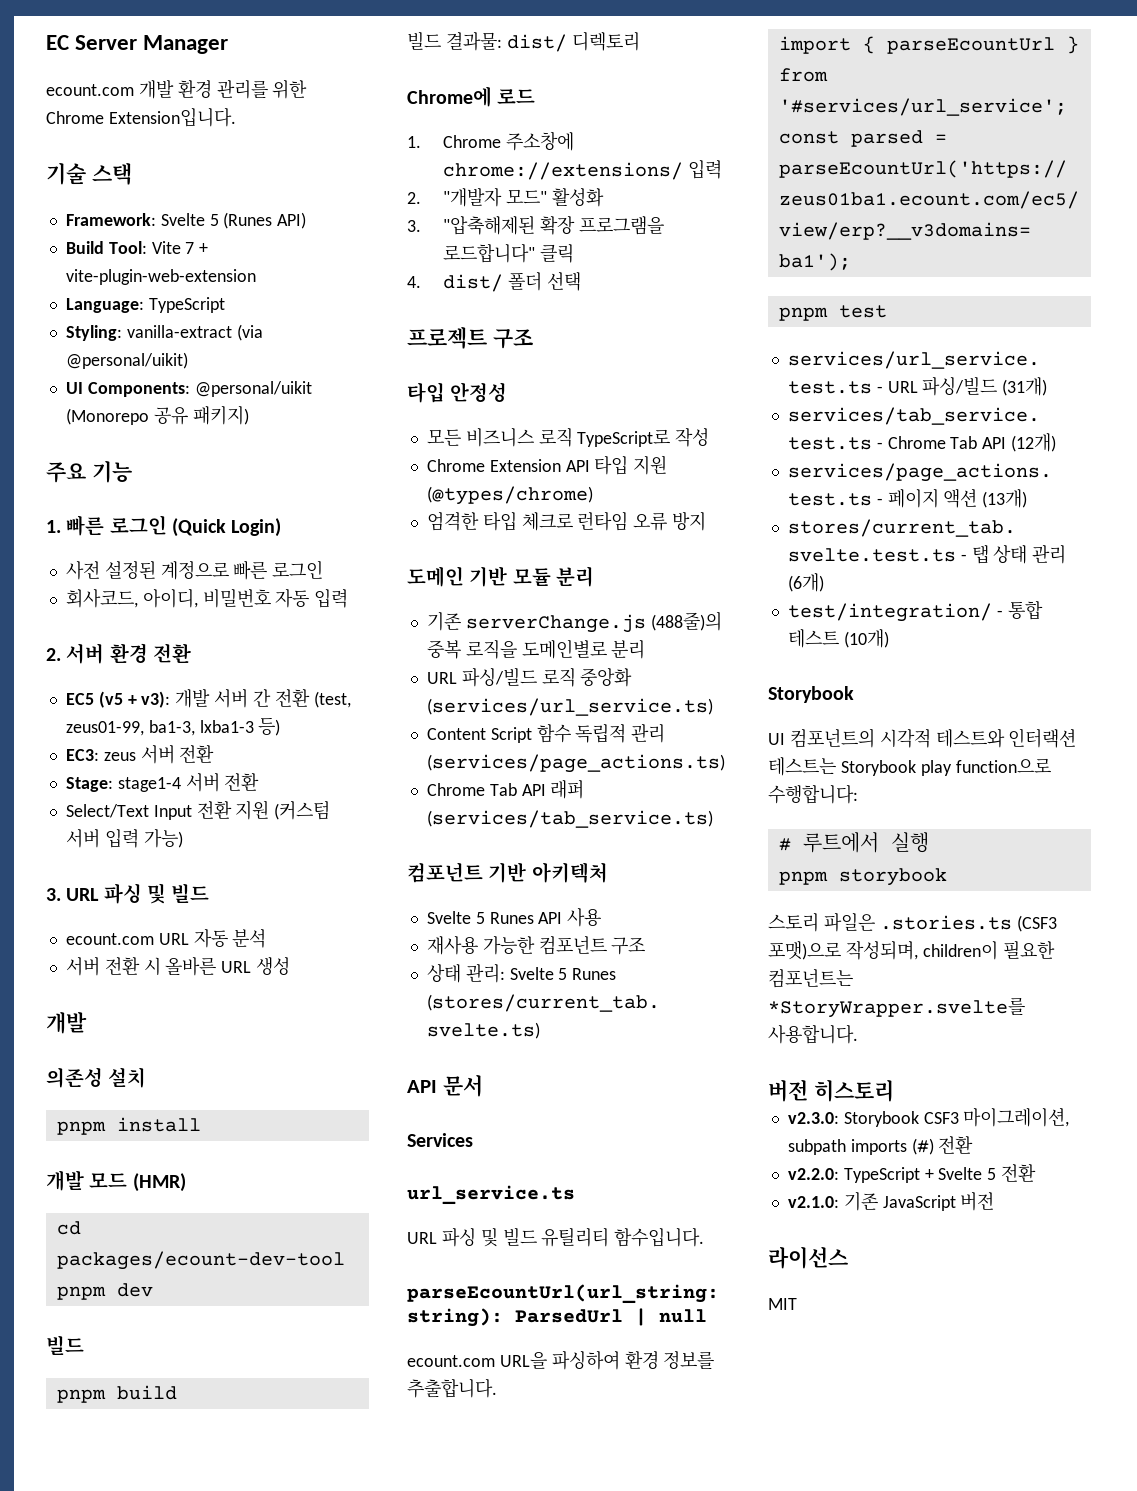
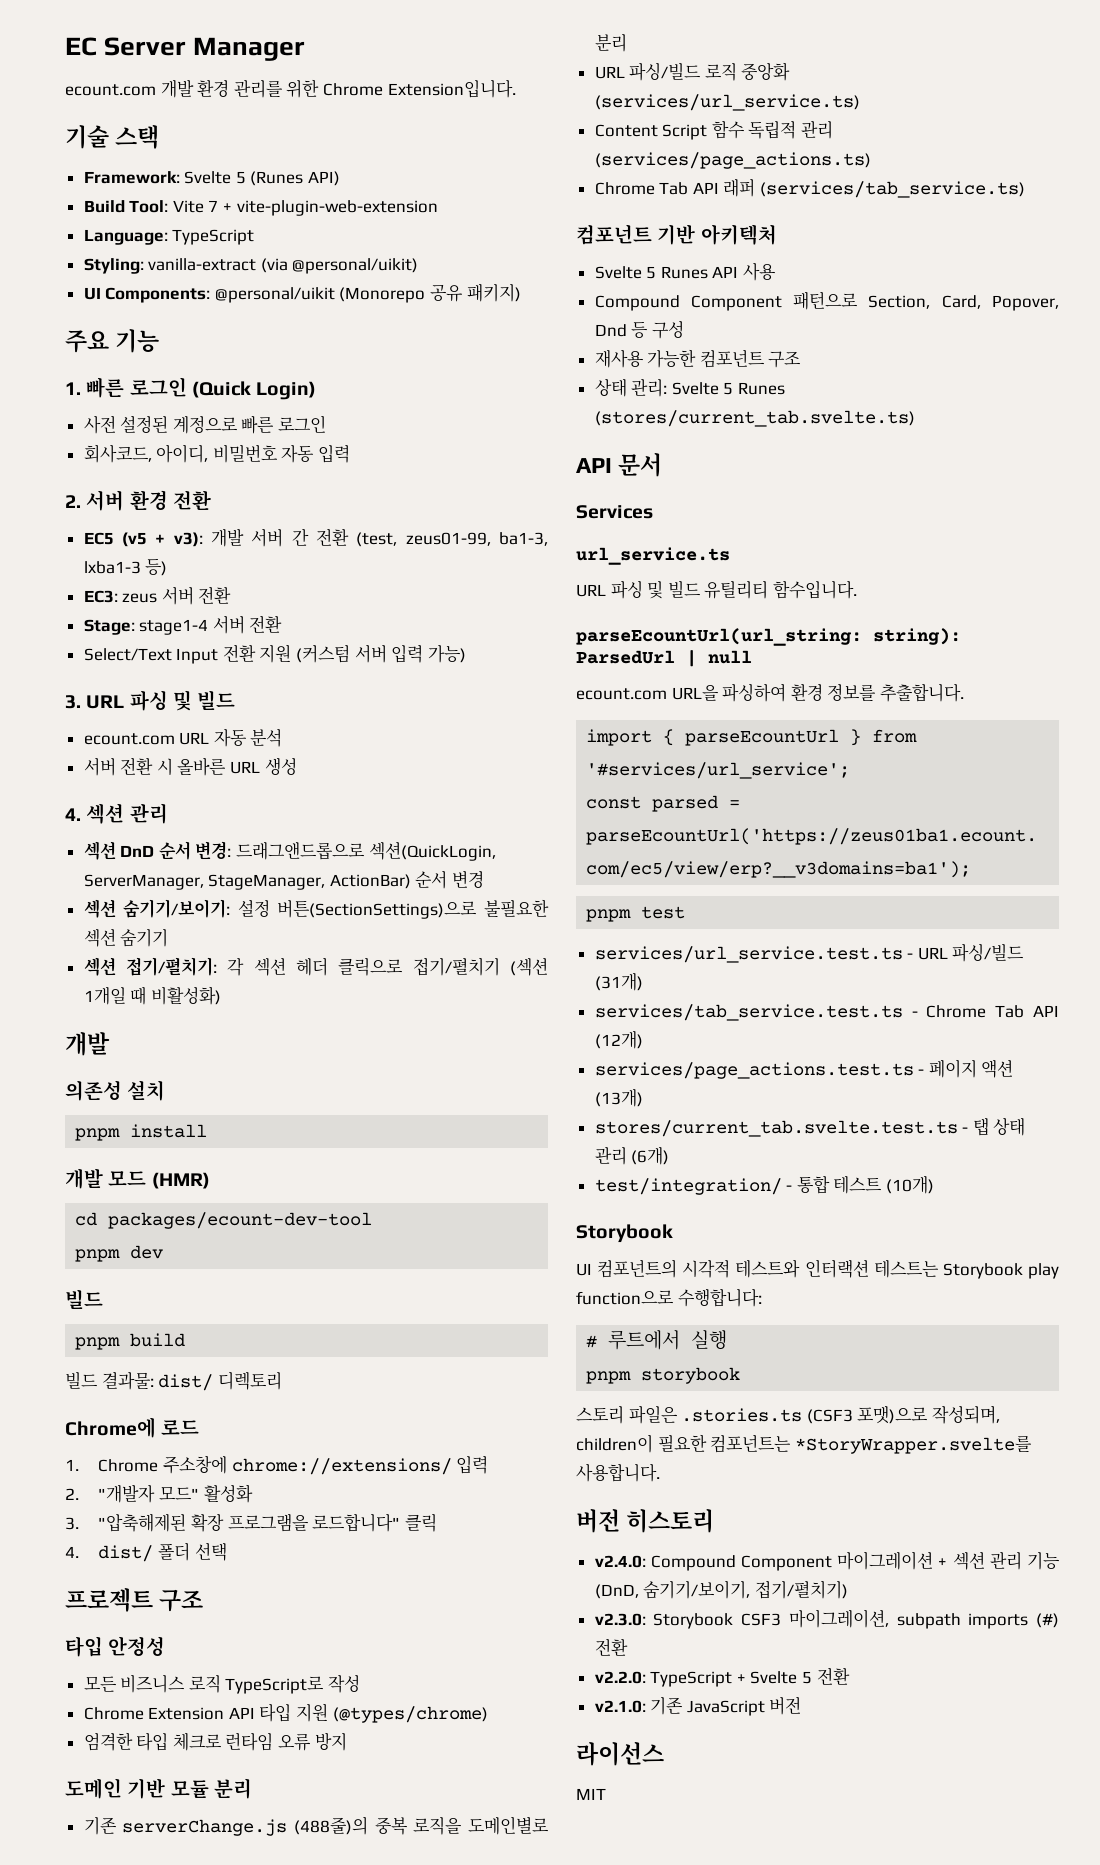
+ 4. 섹션 관리
+ 섹션 DnD 순서 변경: 드래그앤드롭으로 섹션(QuickLogin, ServerManager, StageManager, ActionBar) 순서 변경
+ 섹션 숨기기/보이기: 설정 버튼(SectionSettings)으로 불필요한 섹션 숨기기
+ 섹션 접기/펼치기: 각 섹션 헤더 클릭으로 접기/펼치기 (섹션 1개일 때 비활성화)
+ Compound Component 패턴으로 Section, Card, Popover, Dnd 등 구성
+ v2.4.0: Compound Component 마이그레이션 + 섹션 관리 기능 (DnD, 숨기기/보이기, 접기/펼치기)

